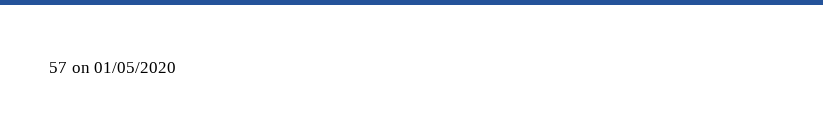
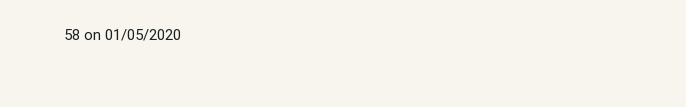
- 57 on 01/05/2020
+ 58 on 01/05/2020

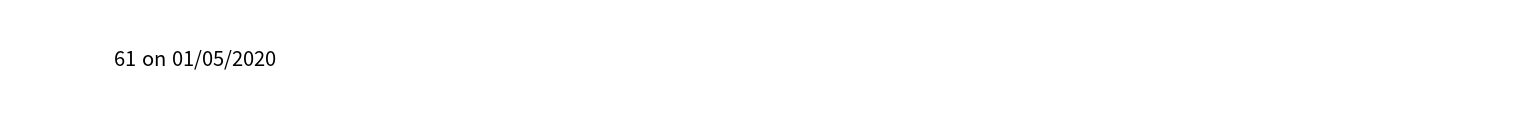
- 58 on 01/05/2020
+ 61 on 01/05/2020

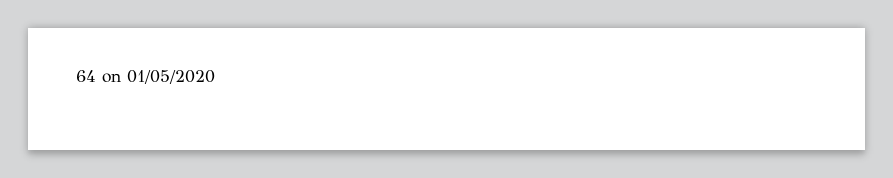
- 61 on 01/05/2020
+ 64 on 01/05/2020

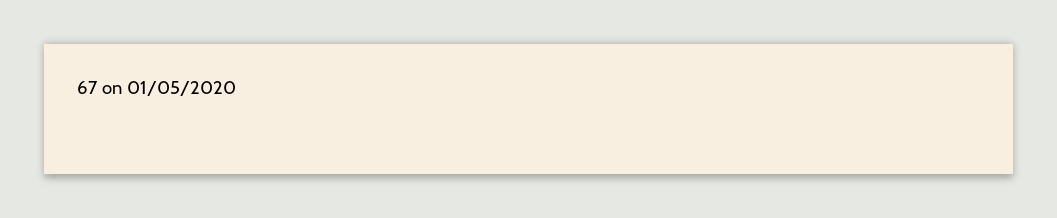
- 64 on 01/05/2020
+ 67 on 01/05/2020

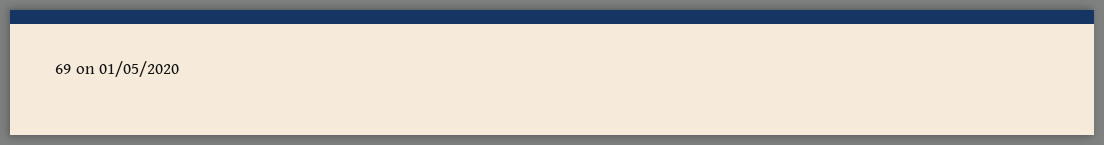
- 67 on 01/05/2020
+ 69 on 01/05/2020

